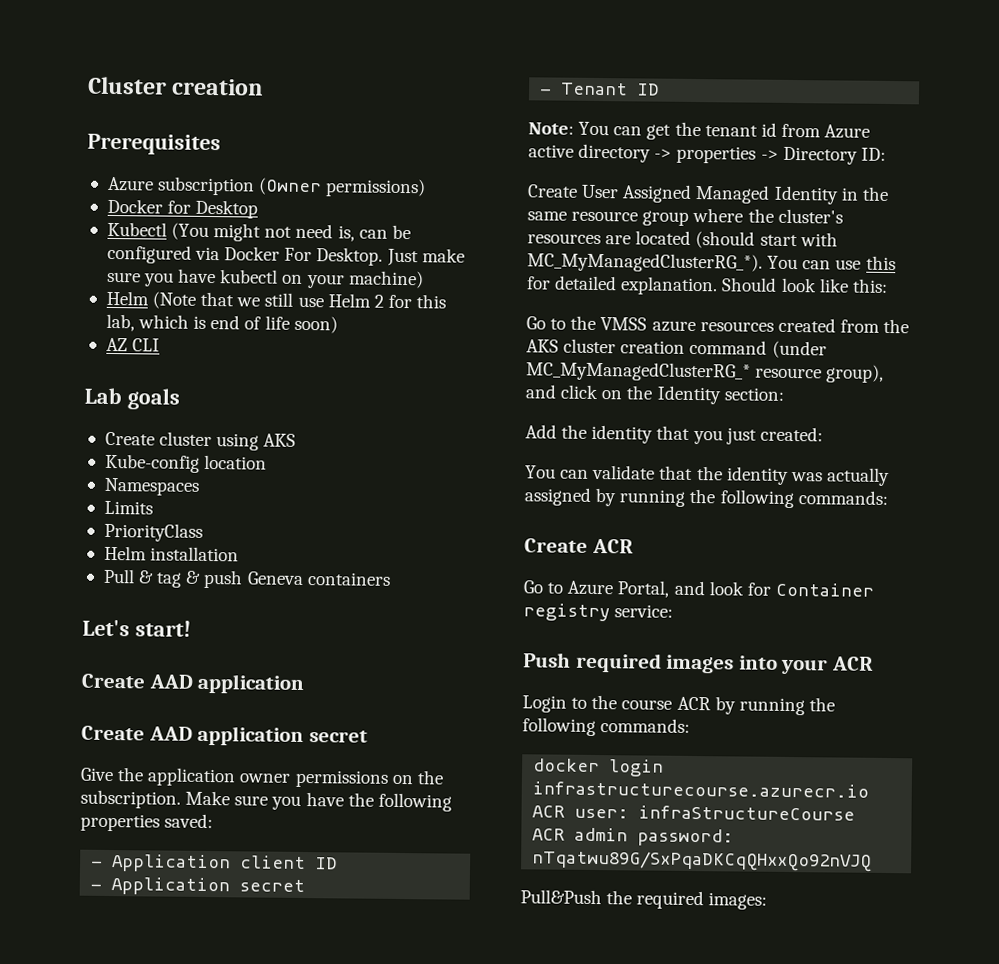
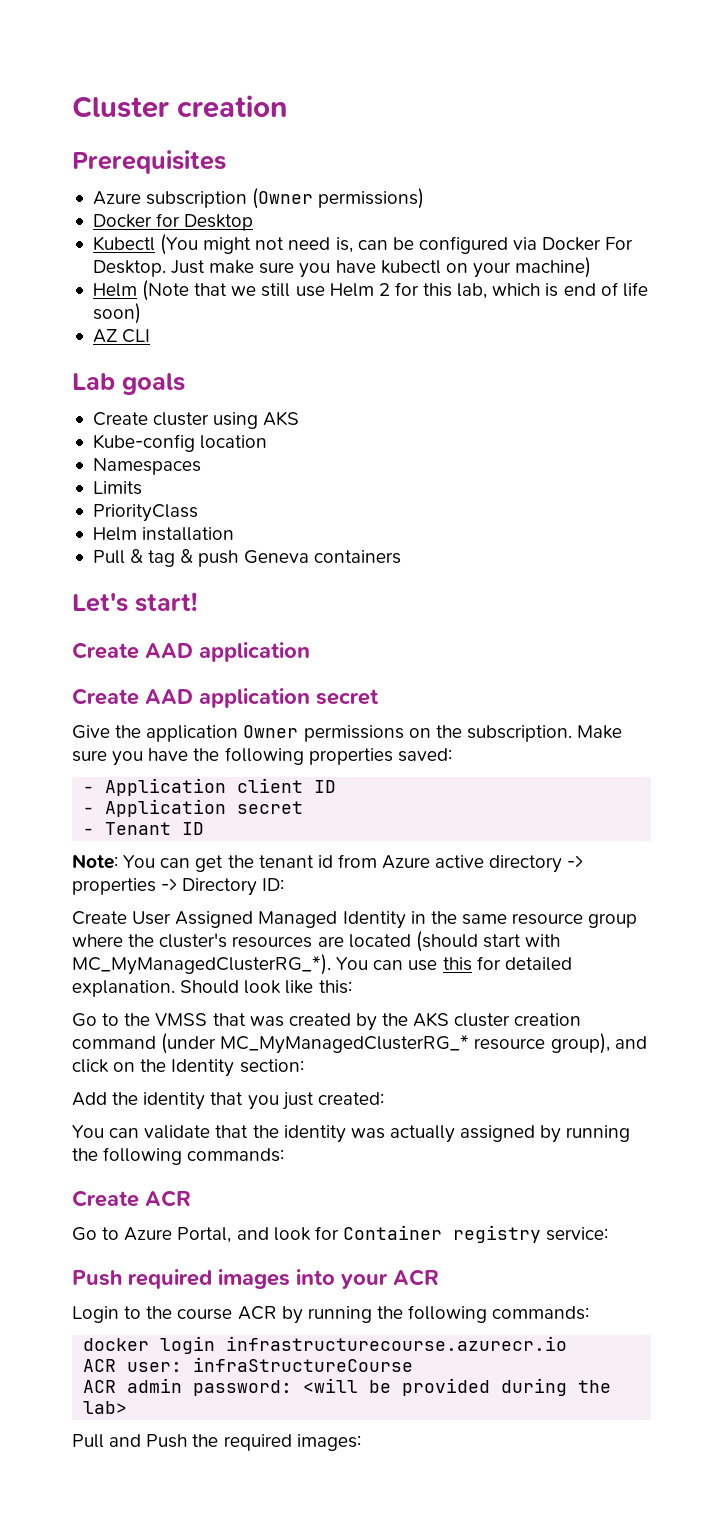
- Give the application owner permissions on the subscription.
+ Give the application Owner permissions on the subscription.
- Go to the VMSS azure resources created from the AKS cluster creation command (under MC_MyManagedClusterRG_* resource group), and click on the Identity section:
+ Go to the VMSS that was created by the AKS cluster creation command (under MC_MyManagedClusterRG_* resource group), and click on the Identity section:
- ACR admin password: nTqatwu89G/SxPqaDKCqQHxxQo92nVJQ
- Pull&Push the required images:
+ ACR admin password: <will be provided during the lab>
+ Pull and Push the required images:

